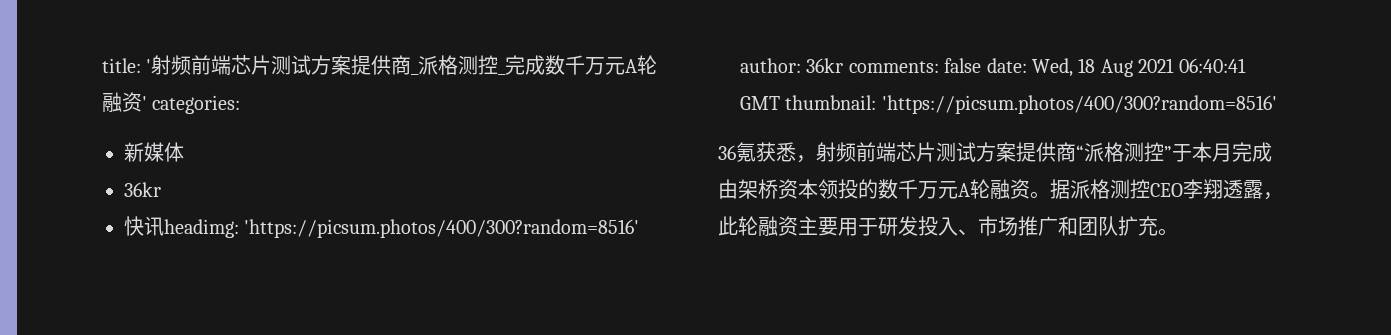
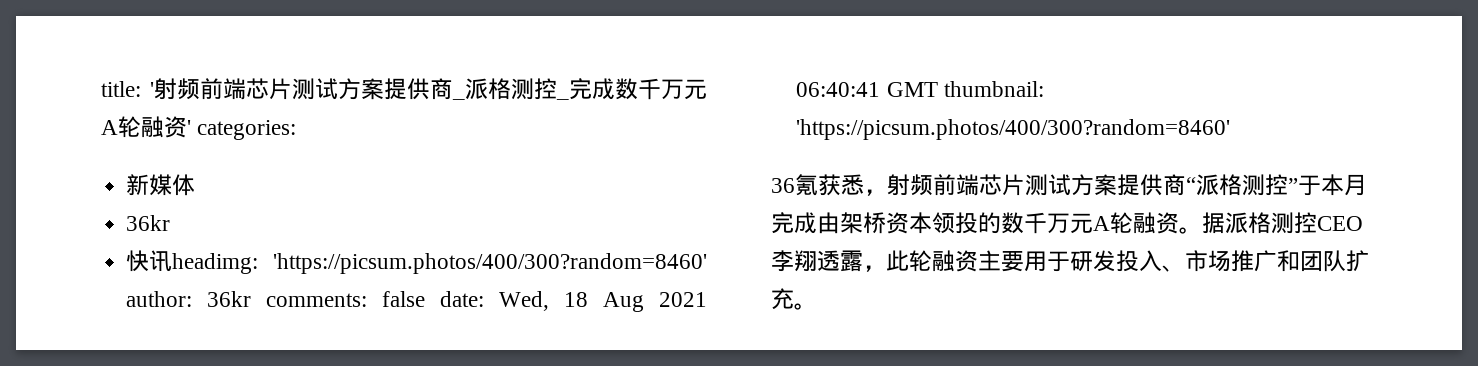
- 快讯headimg: 'https://picsum.photos/400/300?random=8516' author: 36kr comments: false date: Wed, 18 Aug 2021 06:40:41 GMT thumbnail: 'https://picsum.photos/400/300?random=8516'
+ 快讯headimg: 'https://picsum.photos/400/300?random=8460' author: 36kr comments: false date: Wed, 18 Aug 2021 06:40:41 GMT thumbnail: 'https://picsum.photos/400/300?random=8460'

